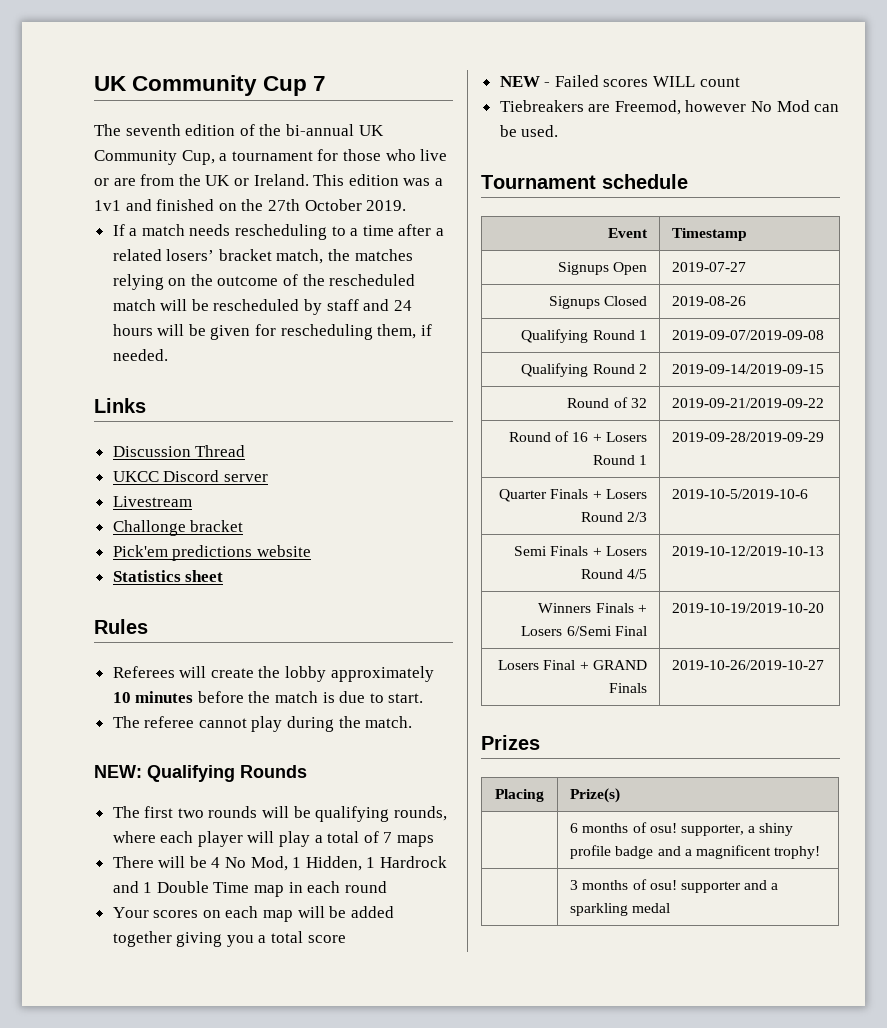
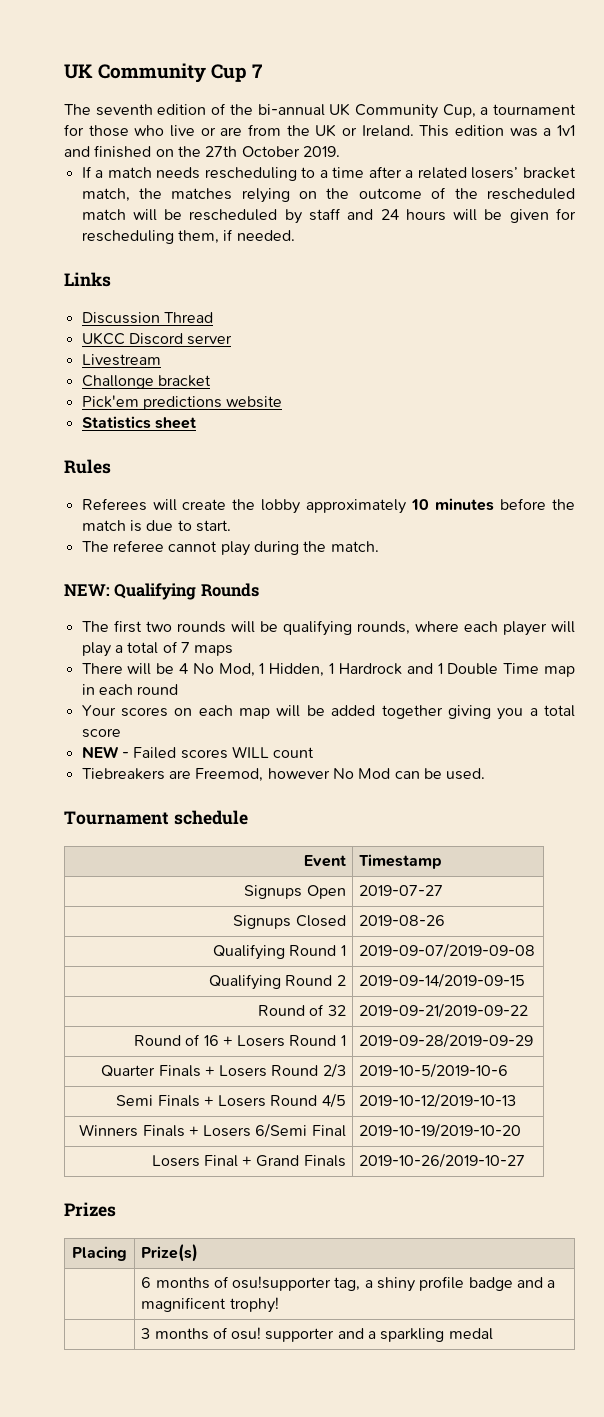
- Losers Final + GRAND Finals | 2019-10-26/2019-10-27
+ Losers Final + Grand Finals | 2019-10-26/2019-10-27
- | 6 months of osu! supporter, a shiny profile badge and a magnificent trophy!
+ | 6 months of osu!supporter tag, a shiny profile badge and a magnificent trophy!

